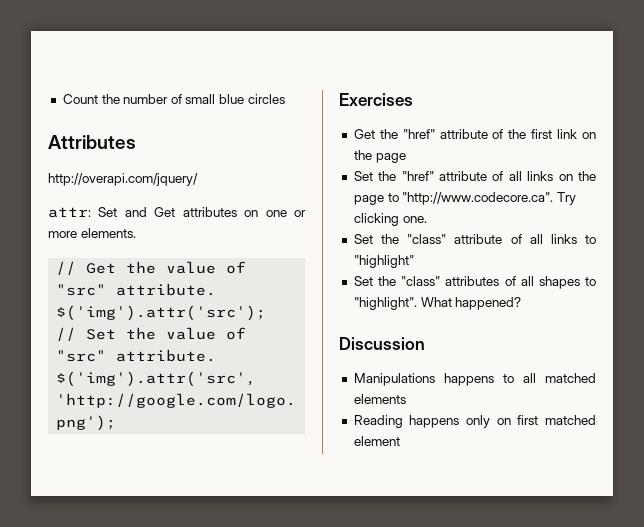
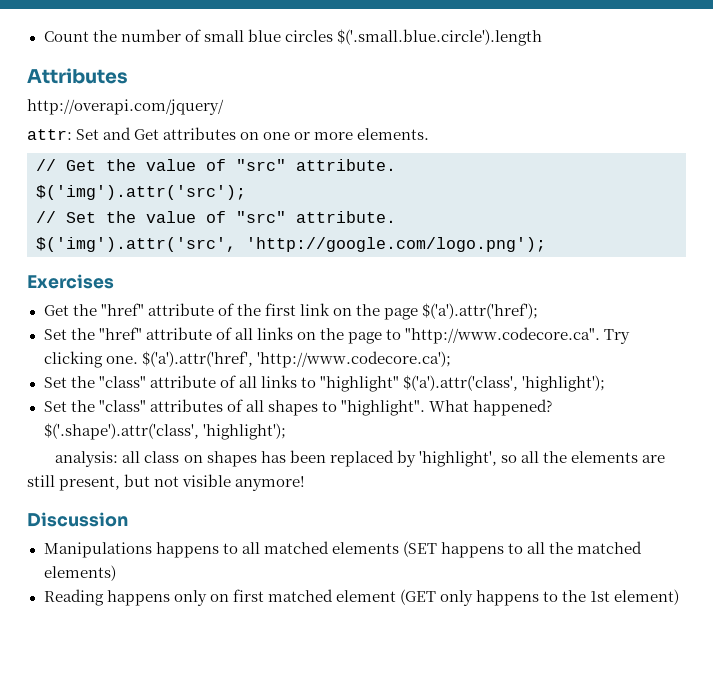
- Count the number of small blue circles
+ Count the number of small blue circles $('.small.blue.circle').length
- Get the "href" attribute of the first link on the page
+ Get the "href" attribute of the first link on the page $('a').attr('href');
+ $('a').attr('href', 'http://www.codecore.ca');
- Set the "class" attribute of all links to "highlight"
+ Set the "class" attribute of all links to "highlight" $('a').attr('class', 'highlight');
+ $('.shape').attr('class', 'highlight');
+ analysis: all class on shapes has been replaced by 'highlight', so all the elements are still present, but not visible anymore!
- Manipulations happens to all matched elements
+ Manipulations happens to all matched elements (SET happens to all the matched elements)
- Reading happens only on first matched element
+ Reading happens only on first matched element (GET only happens to the 1st element)

